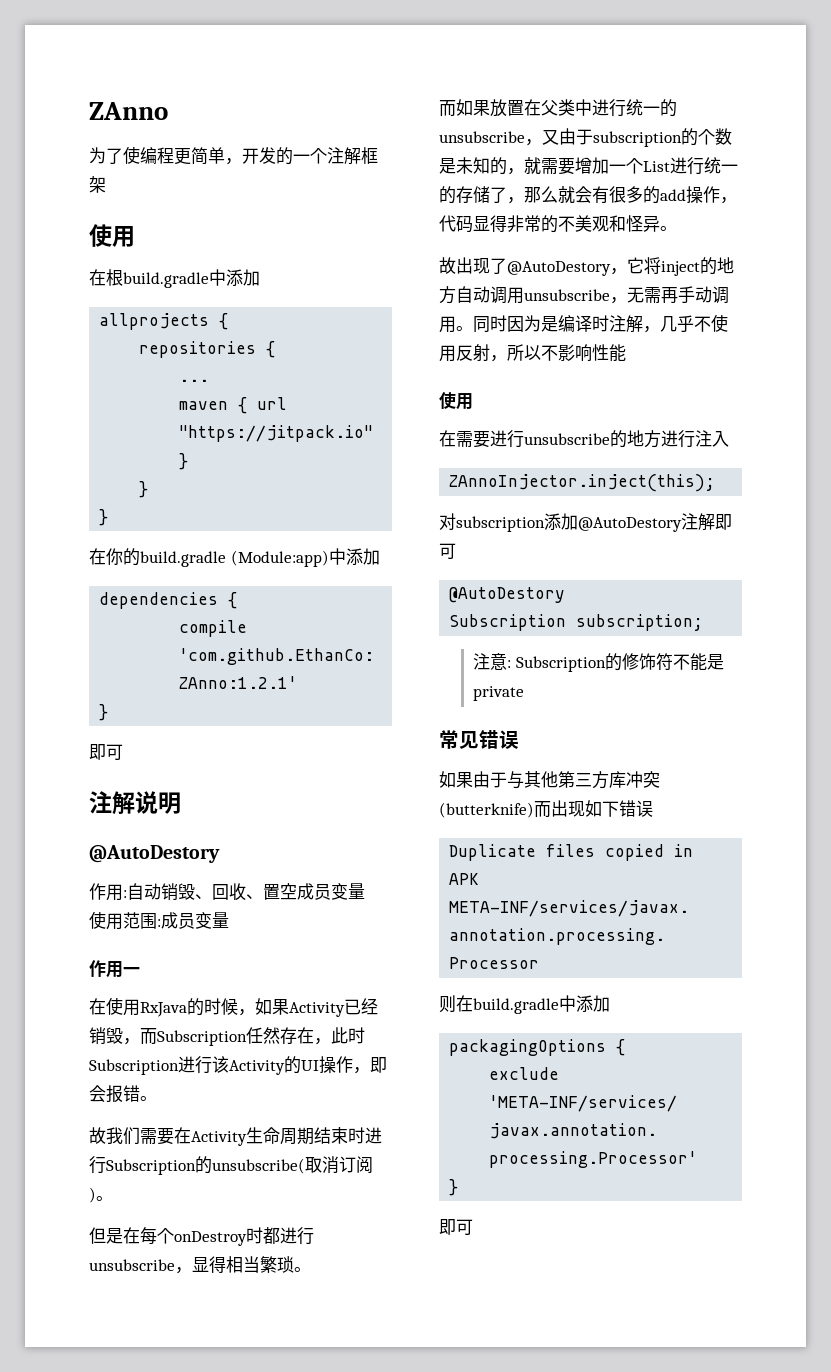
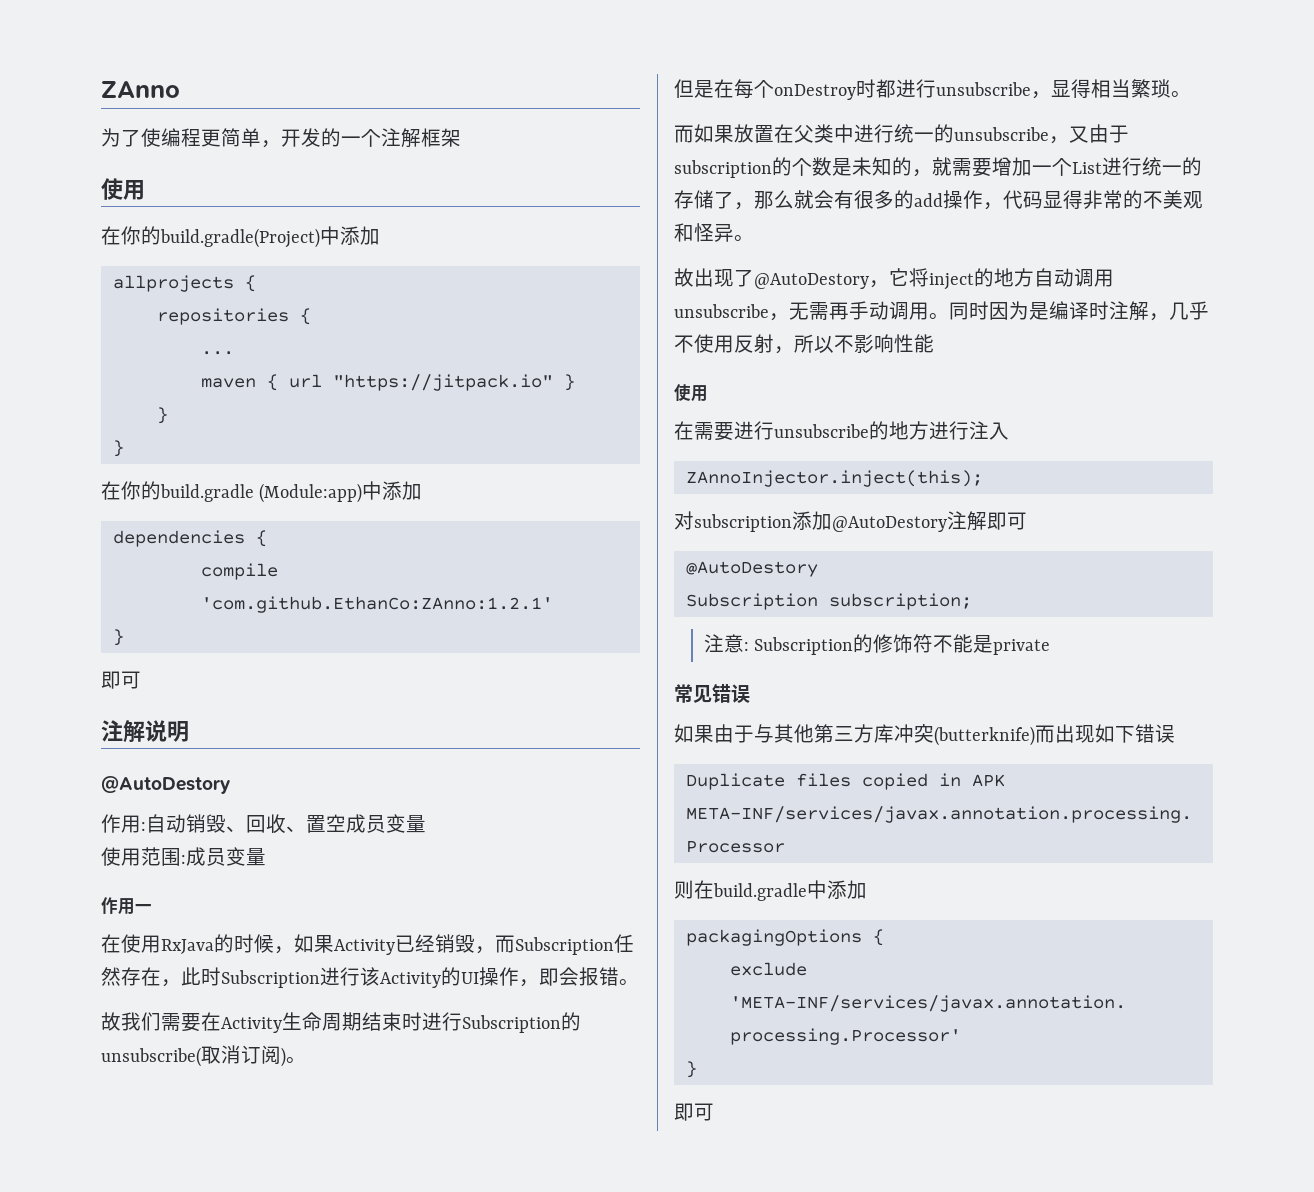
- 在根build.gradle中添加
+ 在你的build.gradle(Project)中添加

